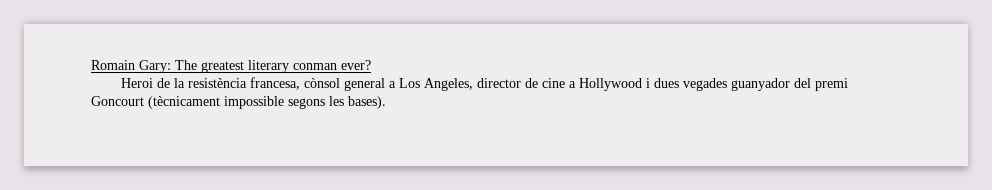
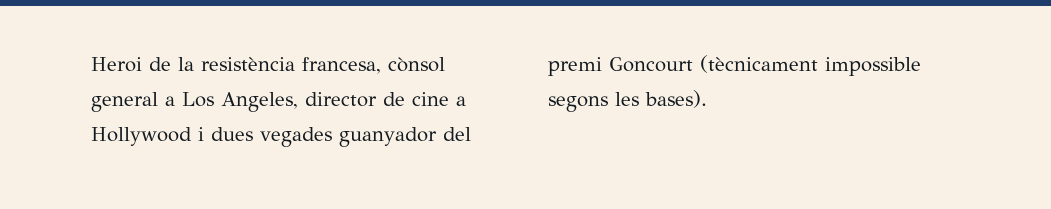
- Romain Gary: The greatest literary conman ever?

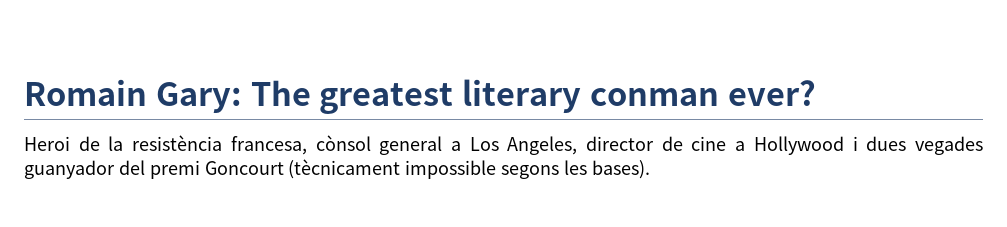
+ Romain Gary: The greatest literary conman ever?

